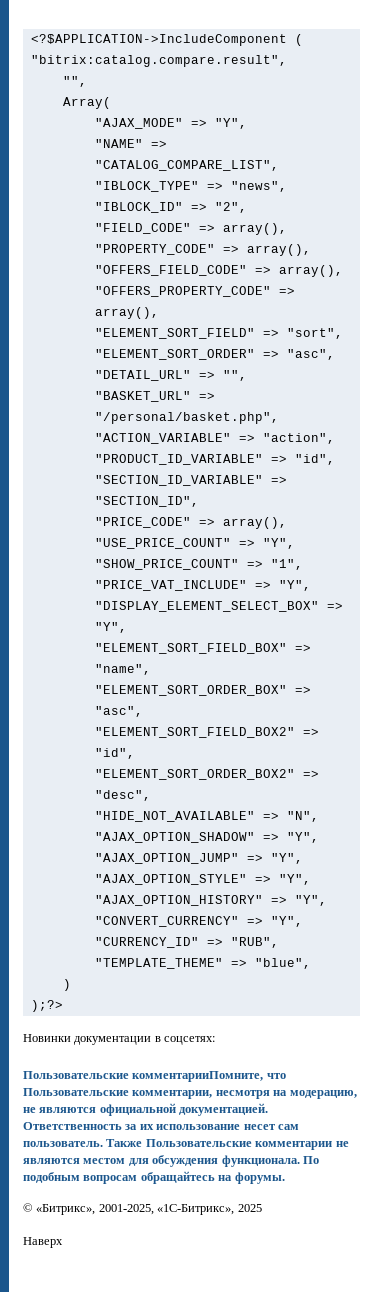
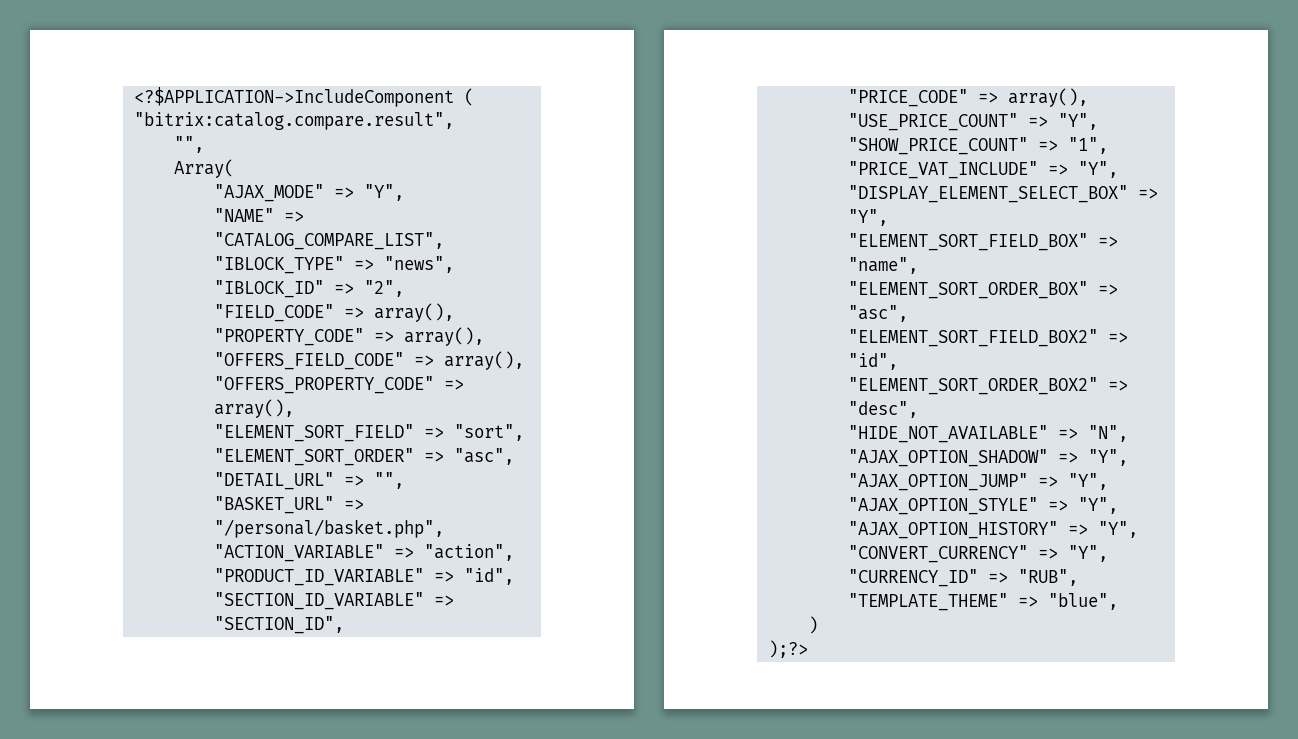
- Новинки документации в соцсетях:
- Пользовательские комментарииПомните, что Пользовательские комментарии, несмотря на модерацию, не являются официальной документацией. Ответственность за их использование несет сам пользователь. Также Пользовательские комментарии не являются местом для обсуждения функционала. По подобным вопросам обращайтесь на форумы.
- © «Битрикс», 2001-2025, «1С-Битрикс», 2025
- Наверх

